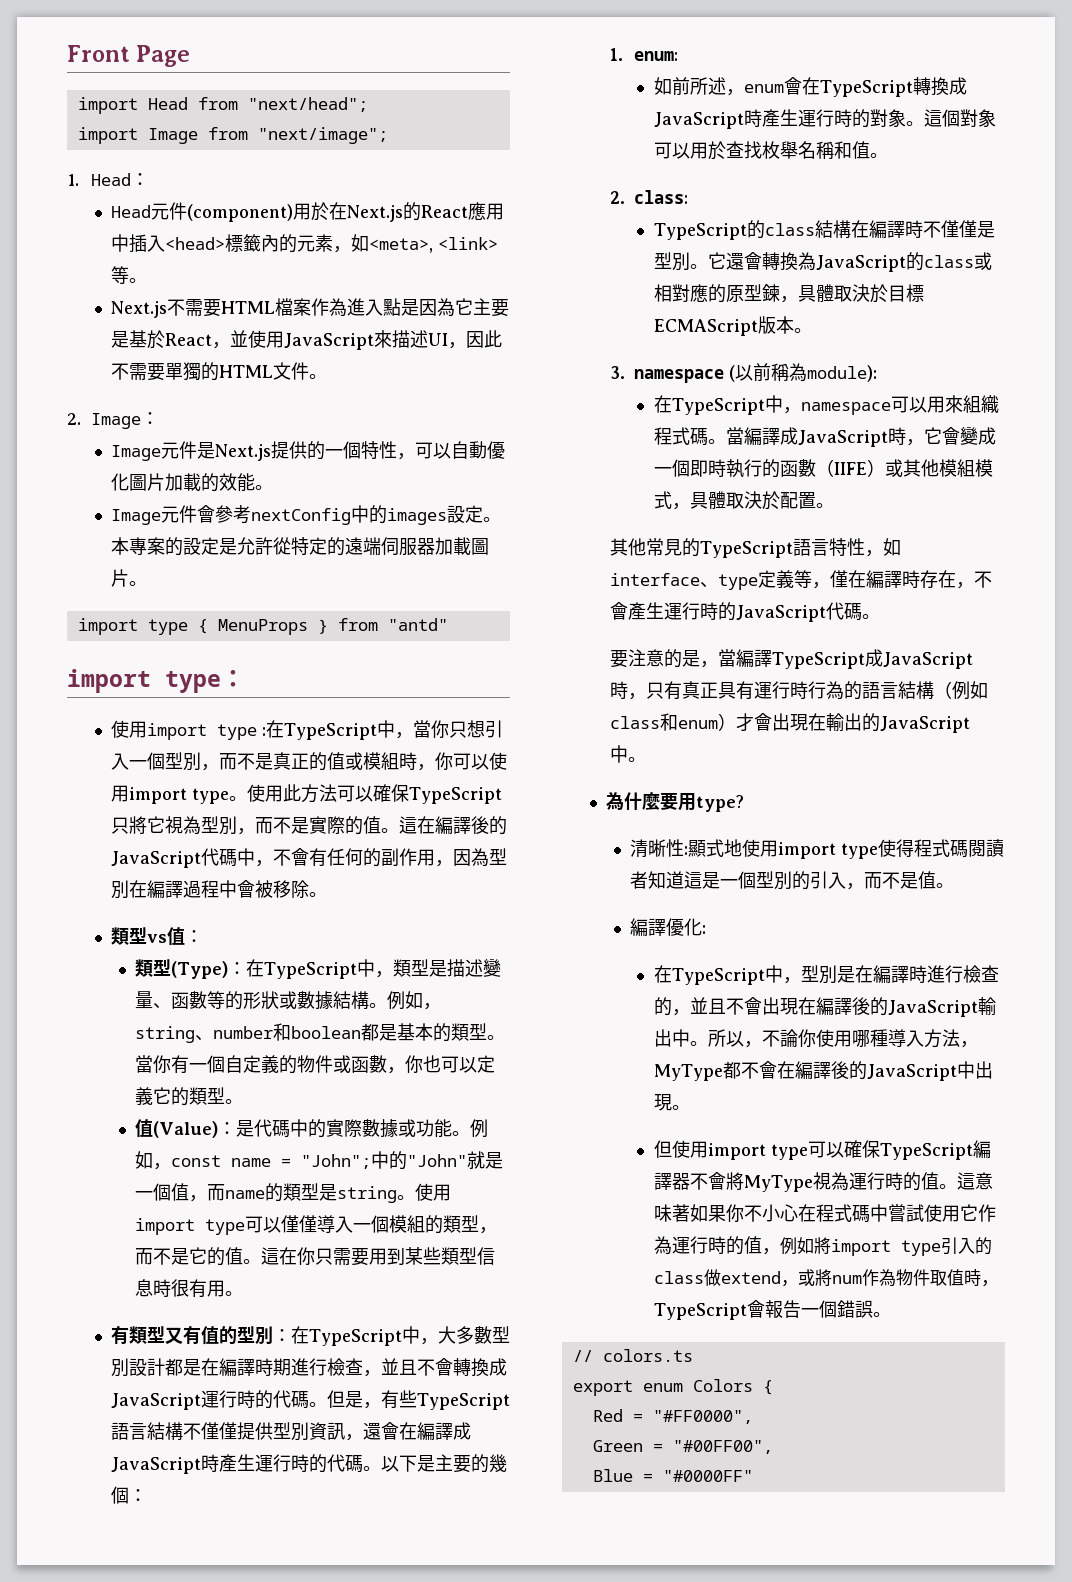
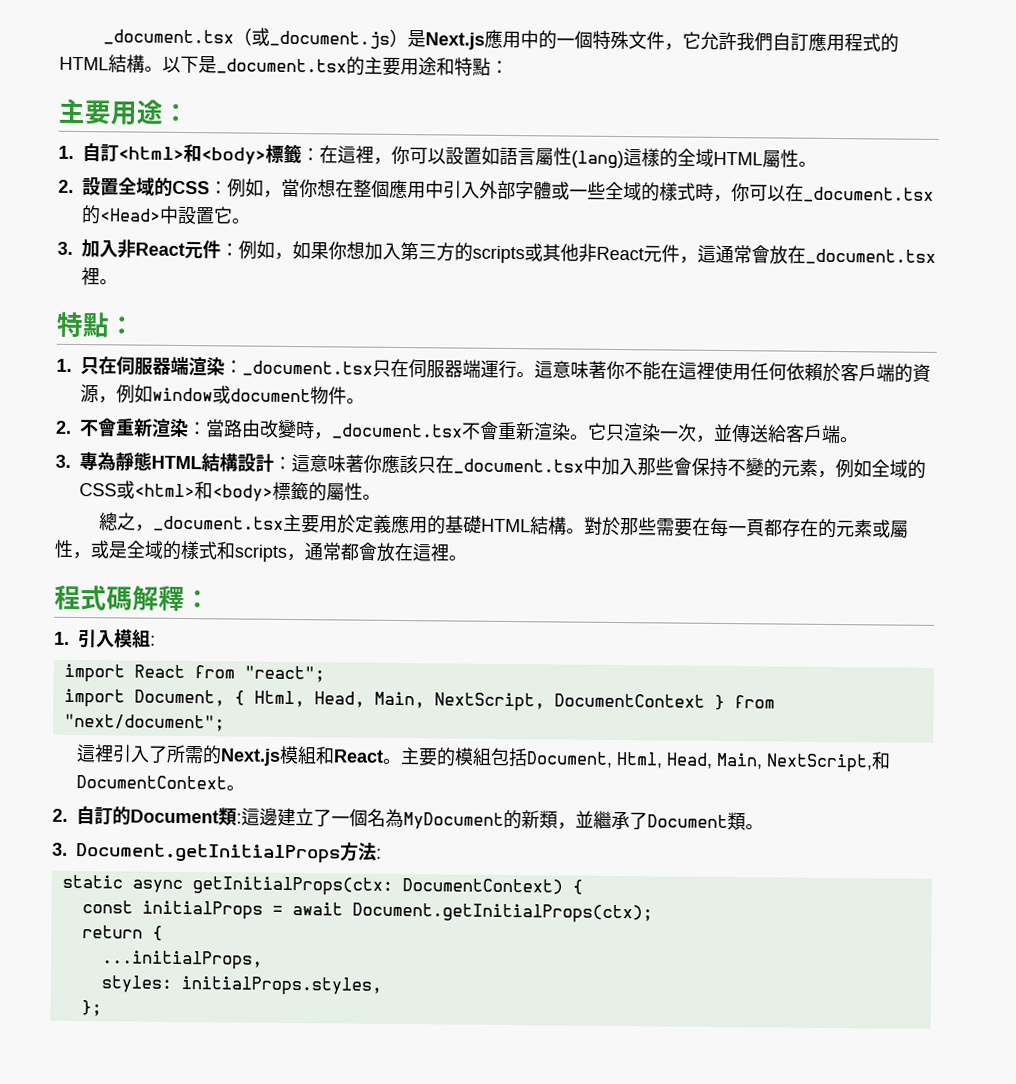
- Front Page
- import Head from "next/head";
- import Image from "next/image";
- 1. Head：
- Head元件(component)用於在Next.js的React應用中插入<head>標籤內的元素，如<meta>, <link>等。
- Next.js不需要HTML檔案作為進入點是因為它主要是基於React，並使用JavaScript來描述UI，因此不需要單獨的HTML文件。
- 2. Image：
- Image元件是Next.js提供的一個特性，可以自動優化圖片加載的效能。
- Image元件會參考nextConfig中的images設定。本專案的設定是允許從特定的遠端伺服器加載圖片。
- import type { MenuProps } from "antd"
- import type：
- 使用import type :在TypeScript中，當你只想引入一個型別，而不是真正的值或模組時，你可以使用import type。使用此方法可以確保TypeScript只將它視為型別，而不是實際的值。這在編譯後的JavaScript代碼中，不會有任何的副作用，因為型別在編譯過程中會被移除。
- 類型vs值：
- 類型(Type)：在TypeScript中，類型是描述變量、函數等的形狀或數據結構。例如，string、number和boolean都是基本的類型。當你有一個自定義的物件或函數，你也可以定義它的類型。
- 值(Value)：是代碼中的實際數據或功能。例如，const name = "John";中的"John"就是一個值，而name的類型是string。使用import type可以僅僅導入一個模組的類型，而不是它的值。這在你只需要用到某些類型信息時很有用。
- 有類型又有值的型別：在TypeScript中，大多數型別設計都是在編譯時期進行檢查，並且不會轉換成JavaScript運行時的代碼。但是，有些TypeScript語言結構不僅僅提供型別資訊，還會在編譯成JavaScript時產生運行時的代碼。以下是主要的幾個：
- 1. enum:
- 如前所述，enum會在TypeScript轉換成JavaScript時產生運行時的對象。這個對象可以用於查找枚舉名稱和值。
- 2. class:
- TypeScript的class結構在編譯時不僅僅是型別。它還會轉換為JavaScript的class或相對應的原型鍊，具體取決於目標ECMAScript版本。
- 3. namespace (以前稱為module):
- 在TypeScript中，namespace可以用來組織程式碼。當編譯成JavaScript時，它會變成一個即時執行的函數（IIFE）或其他模組模式，具體取決於配置。
- 其他常見的TypeScript語言特性，如interface、type定義等，僅在編譯時存在，不會產生運行時的JavaScript代碼。
- 要注意的是，當編譯TypeScript成JavaScript時，只有真正具有運行時行為的語言結構（例如class和enum）才會出現在輸出的JavaScript中。
- 為什麼要用type?
- 清晰性:顯式地使用import type使得程式碼閱讀者知道這是一個型別的引入，而不是值。
- 編譯優化:
- 在TypeScript中，型別是在編譯時進行檢查的，並且不會出現在編譯後的JavaScript輸出中。所以，不論你使用哪種導入方法，MyType都不會在編譯後的JavaScript中出現。
- 但使用import type可以確保TypeScript編譯器不會將MyType視為運行時的值。這意味著如果你不小心在程式碼中嘗試使用它作為運行時的值，例如將import type引入的class做extend，或將num作為物件取值時，TypeScript會報告一個錯誤。
- // colors.ts
- export enum Colors {
- Red = "#FF0000",
- Green = "#00FF00",
- Blue = "#0000FF"
+ _document.tsx（或_document.js）是Next.js應用中的一個特殊文件，它允許我們自訂應用程式的HTML結構。以下是_document.tsx的主要用途和特點：
+ 主要用途：
+ 1.自訂<html>和<body>標籤：在這裡，你可以設置如語言屬性(lang)這樣的全域HTML屬性。
+ 2.設置全域的CSS：例如，當你想在整個應用中引入外部字體或一些全域的樣式時，你可以在_document.tsx的<Head>中設置它。
+ 3.加入非React元件：例如，如果你想加入第三方的scripts或其他非React元件，這通常會放在_document.tsx裡。
+ 特點：
+ 1.只在伺服器端渲染：_document.tsx只在伺服器端運行。這意味著你不能在這裡使用任何依賴於客戶端的資源，例如window或document物件。
+ 2.不會重新渲染：當路由改變時，_document.tsx不會重新渲染。它只渲染一次，並傳送給客戶端。
+ 3.專為靜態HTML結構設計：這意味著你應該只在_document.tsx中加入那些會保持不變的元素，例如全域的CSS或<html>和<body>標籤的屬性。
+ 總之，_document.tsx主要用於定義應用的基礎HTML結構。對於那些需要在每一頁都存在的元素或屬性，或是全域的樣式和scripts，通常都會放在這裡。
+ 程式碼解釋：
+ 1.引入模組:
+ import React from "react";
+ import Document, { Html, Head, Main, NextScript, DocumentContext } from "next/document";
+ 這裡引入了所需的Next.js模組和React。主要的模組包括Document, Html, Head, Main, NextScript,和DocumentContext。
+ 2.自訂的Document類:這邊建立了一個名為MyDocument的新類，並繼承了Document類。
+ 3. Document.getInitialProps方法:
+ static async getInitialProps(ctx: DocumentContext) {
+ const initialProps = await Document.getInitialProps(ctx);
+ return {
+ ...initialProps,
+ styles: initialProps.styles,
+ };

